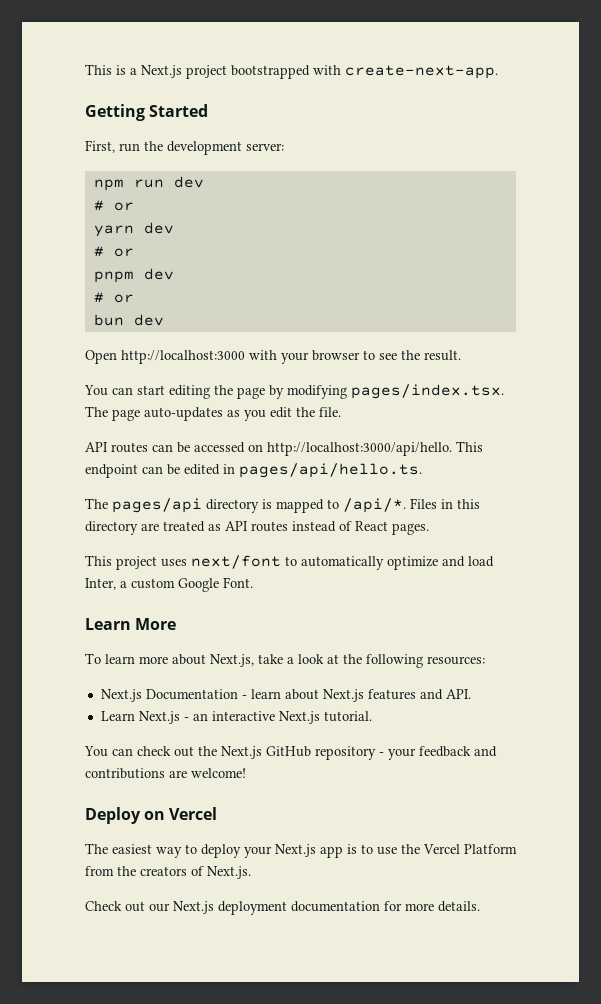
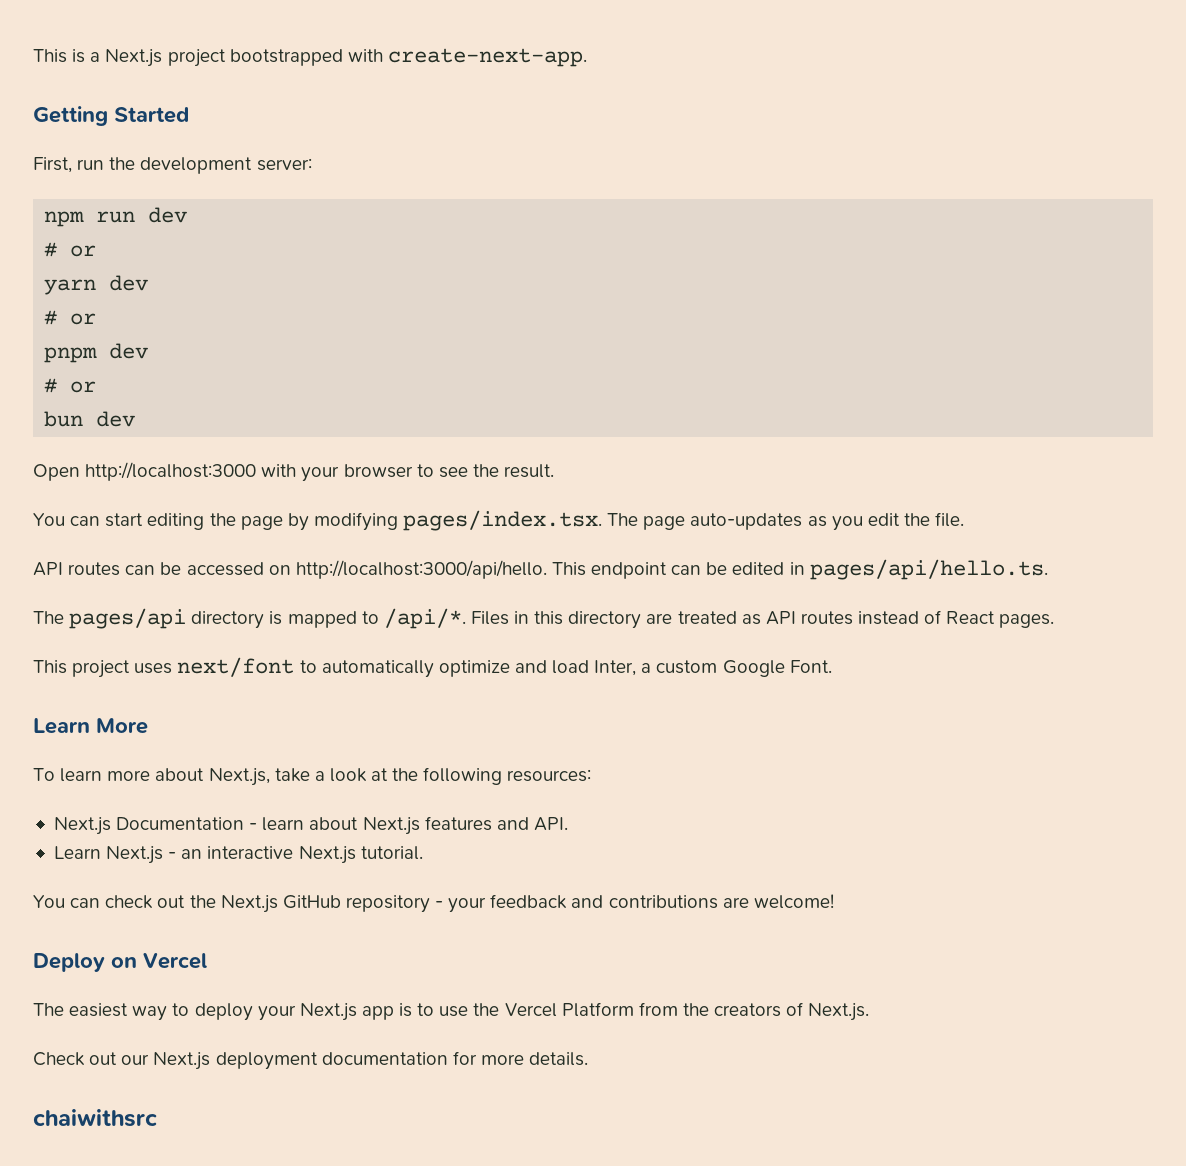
+ chaiwithsrc

